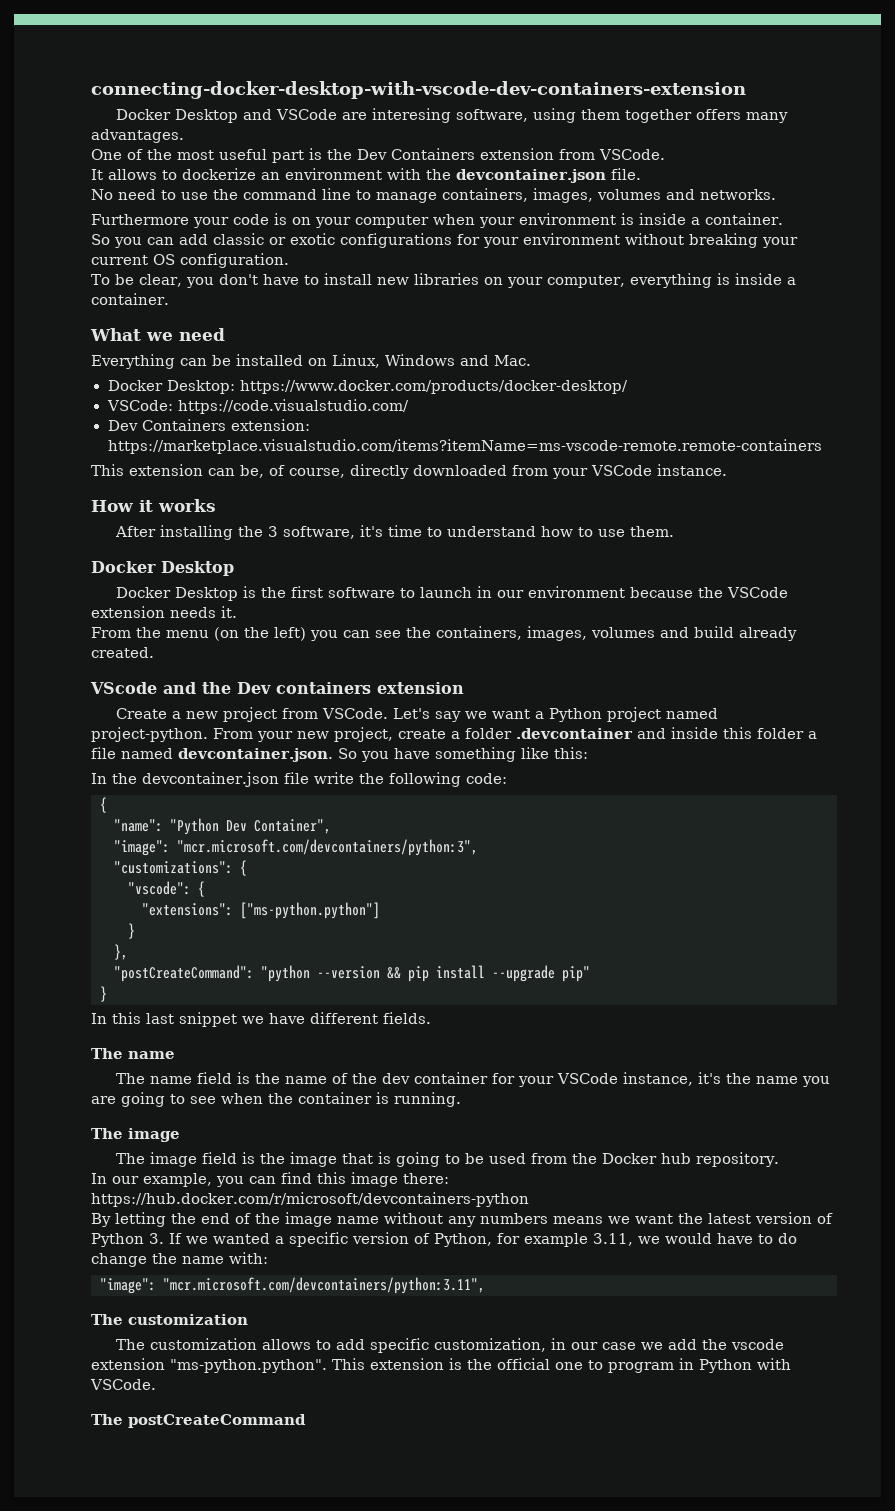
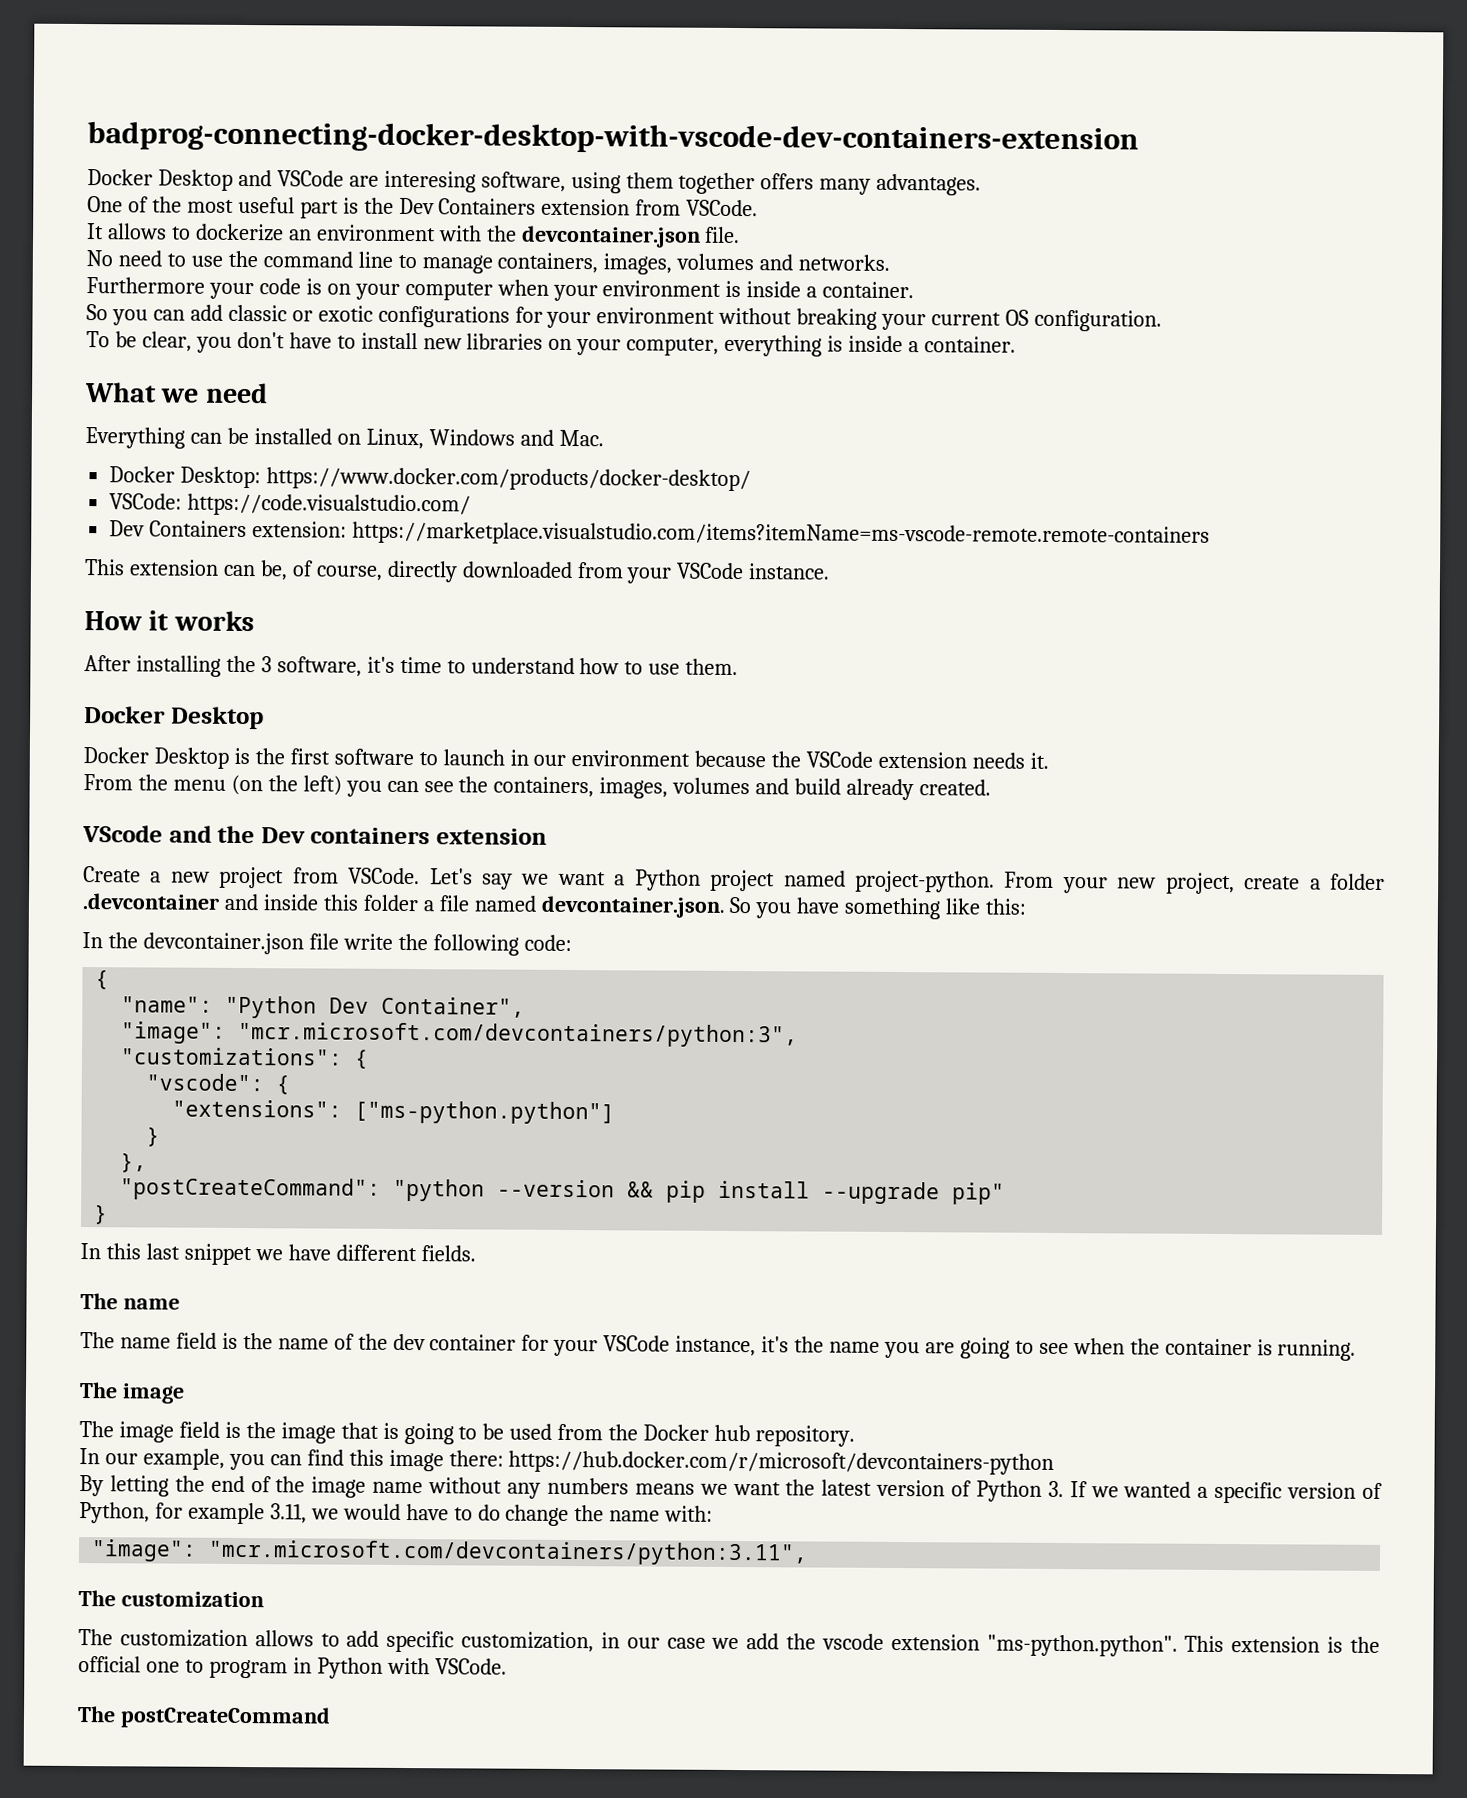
- connecting-docker-desktop-with-vscode-dev-containers-extension
+ badprog-connecting-docker-desktop-with-vscode-dev-containers-extension

